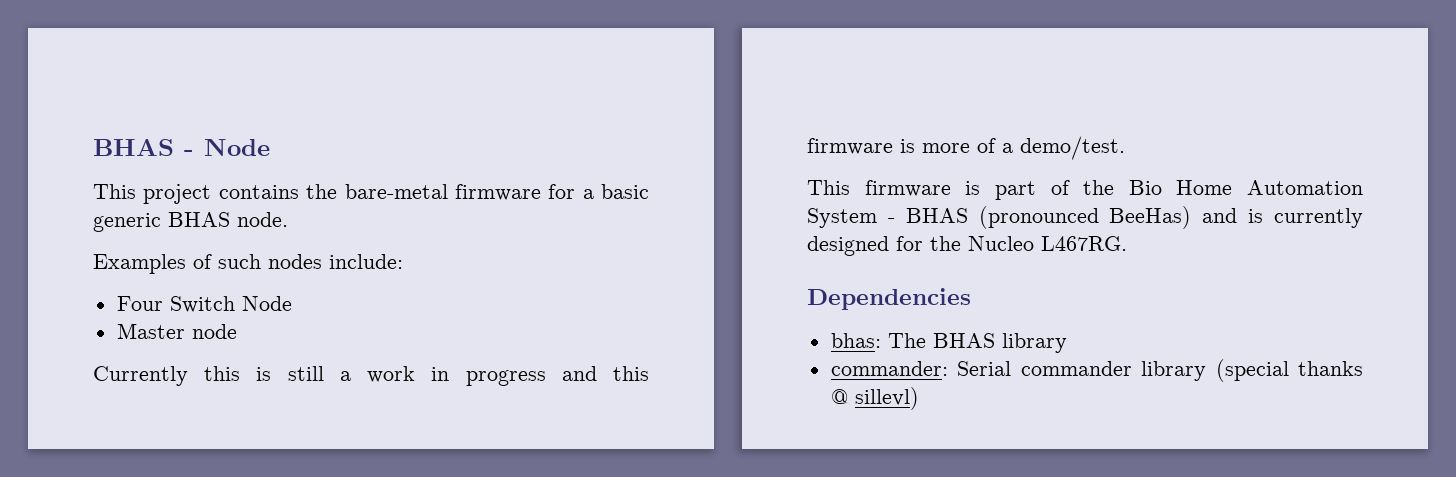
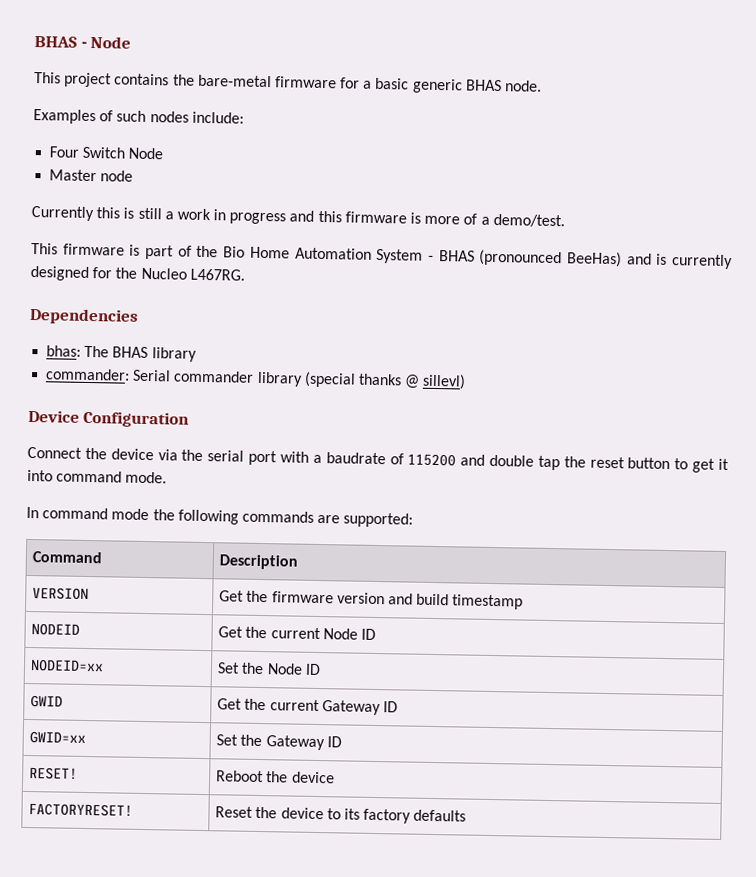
+ Device Configuration
+ Connect the device via the serial port with a baudrate of 115200 and double tap the reset button to get it into command mode.
+ In command mode the following commands are supported:
+ Command | Description
+ VERSION | Get the firmware version and build timestamp
+ NODEID | Get the current Node ID
+ NODEID=xx | Set the Node ID
+ GWID | Get the current Gateway ID
+ GWID=xx | Set the Gateway ID
+ RESET! | Reboot the device
+ FACTORYRESET! | Reset the device to its factory defaults

